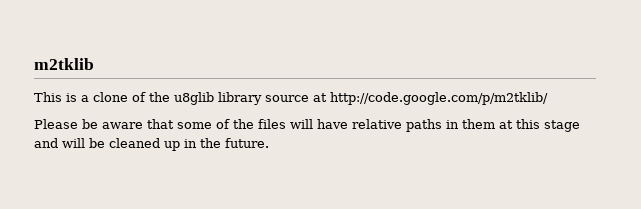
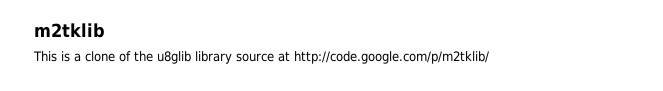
- Please be aware that some of the files will have relative paths in them at this stage and will be cleaned up in the future.

